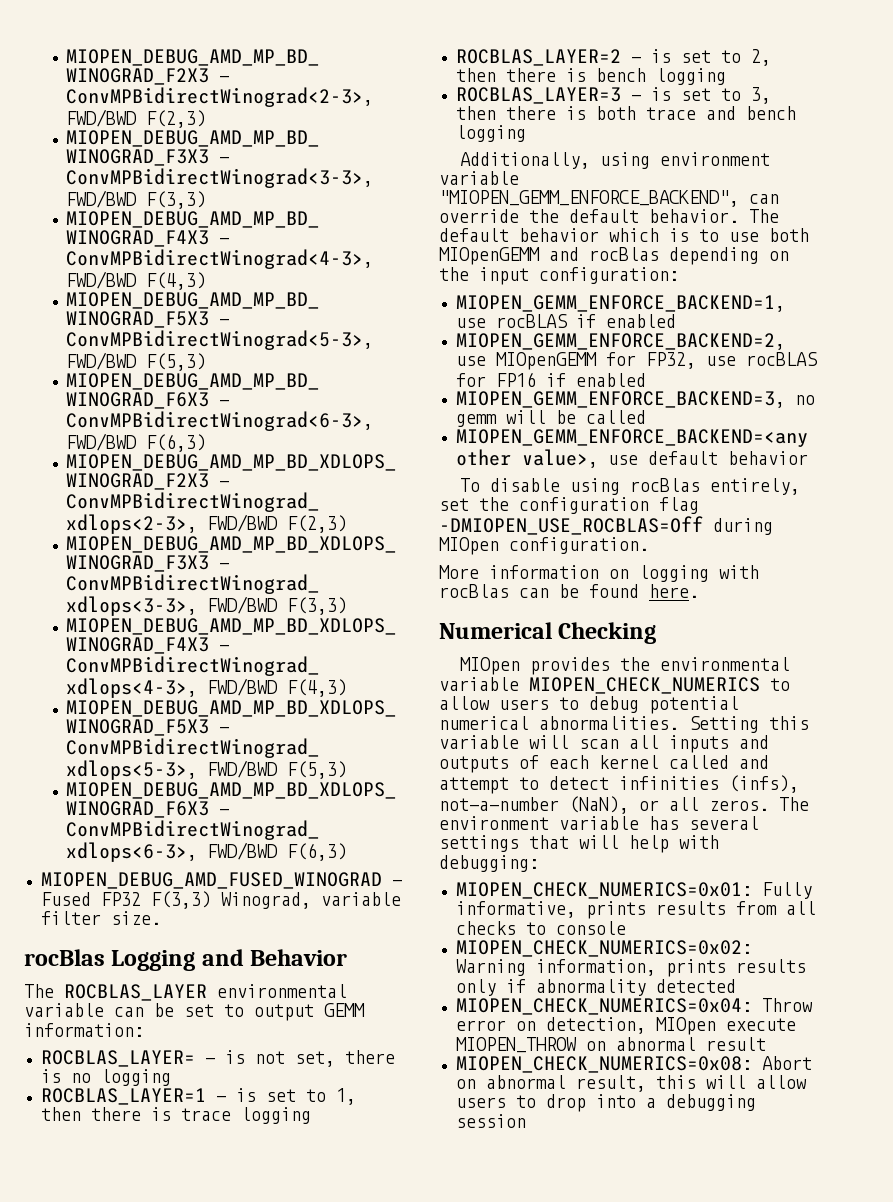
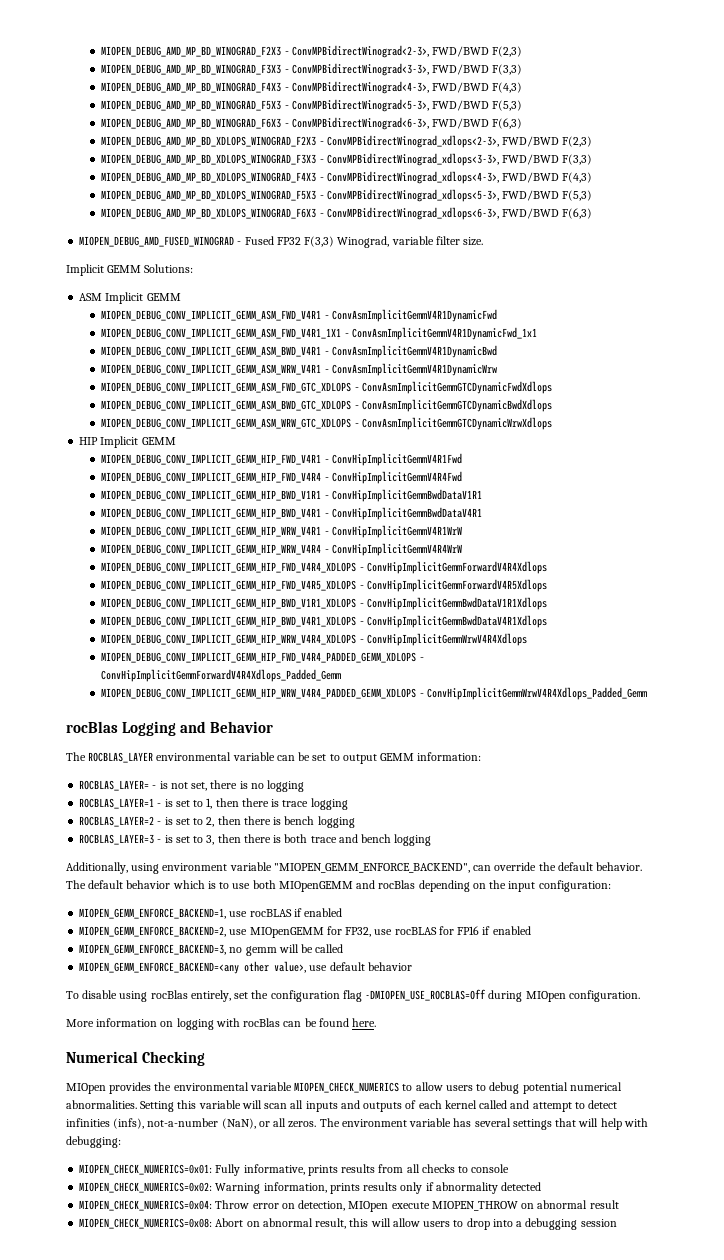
+ Implicit GEMM Solutions:
+ ASM Implicit GEMM
+ MIOPEN_DEBUG_CONV_IMPLICIT_GEMM_ASM_FWD_V4R1 - ConvAsmImplicitGemmV4R1DynamicFwd
+ MIOPEN_DEBUG_CONV_IMPLICIT_GEMM_ASM_FWD_V4R1_1X1 - ConvAsmImplicitGemmV4R1DynamicFwd_1x1
+ MIOPEN_DEBUG_CONV_IMPLICIT_GEMM_ASM_BWD_V4R1 - ConvAsmImplicitGemmV4R1DynamicBwd
+ MIOPEN_DEBUG_CONV_IMPLICIT_GEMM_ASM_WRW_V4R1 - ConvAsmImplicitGemmV4R1DynamicWrw
+ MIOPEN_DEBUG_CONV_IMPLICIT_GEMM_ASM_FWD_GTC_XDLOPS - ConvAsmImplicitGemmGTCDynamicFwdXdlops
+ MIOPEN_DEBUG_CONV_IMPLICIT_GEMM_ASM_BWD_GTC_XDLOPS - ConvAsmImplicitGemmGTCDynamicBwdXdlops
+ MIOPEN_DEBUG_CONV_IMPLICIT_GEMM_ASM_WRW_GTC_XDLOPS - ConvAsmImplicitGemmGTCDynamicWrwXdlops
+ HIP Implicit GEMM
+ MIOPEN_DEBUG_CONV_IMPLICIT_GEMM_HIP_FWD_V4R1 - ConvHipImplicitGemmV4R1Fwd
+ MIOPEN_DEBUG_CONV_IMPLICIT_GEMM_HIP_FWD_V4R4 - ConvHipImplicitGemmV4R4Fwd
+ MIOPEN_DEBUG_CONV_IMPLICIT_GEMM_HIP_BWD_V1R1 - ConvHipImplicitGemmBwdDataV1R1
+ MIOPEN_DEBUG_CONV_IMPLICIT_GEMM_HIP_BWD_V4R1 - ConvHipImplicitGemmBwdDataV4R1
+ MIOPEN_DEBUG_CONV_IMPLICIT_GEMM_HIP_WRW_V4R1 - ConvHipImplicitGemmV4R1WrW
+ MIOPEN_DEBUG_CONV_IMPLICIT_GEMM_HIP_WRW_V4R4 - ConvHipImplicitGemmV4R4WrW
+ MIOPEN_DEBUG_CONV_IMPLICIT_GEMM_HIP_FWD_V4R4_XDLOPS - ConvHipImplicitGemmForwardV4R4Xdlops
+ MIOPEN_DEBUG_CONV_IMPLICIT_GEMM_HIP_FWD_V4R5_XDLOPS - ConvHipImplicitGemmForwardV4R5Xdlops
+ MIOPEN_DEBUG_CONV_IMPLICIT_GEMM_HIP_BWD_V1R1_XDLOPS - ConvHipImplicitGemmBwdDataV1R1Xdlops
+ MIOPEN_DEBUG_CONV_IMPLICIT_GEMM_HIP_BWD_V4R1_XDLOPS - ConvHipImplicitGemmBwdDataV4R1Xdlops
+ MIOPEN_DEBUG_CONV_IMPLICIT_GEMM_HIP_WRW_V4R4_XDLOPS - ConvHipImplicitGemmWrwV4R4Xdlops
+ MIOPEN_DEBUG_CONV_IMPLICIT_GEMM_HIP_FWD_V4R4_PADDED_GEMM_XDLOPS - ConvHipImplicitGemmForwardV4R4Xdlops_Padded_Gemm
+ MIOPEN_DEBUG_CONV_IMPLICIT_GEMM_HIP_WRW_V4R4_PADDED_GEMM_XDLOPS - ConvHipImplicitGemmWrwV4R4Xdlops_Padded_Gemm

